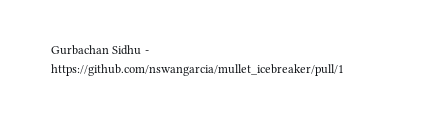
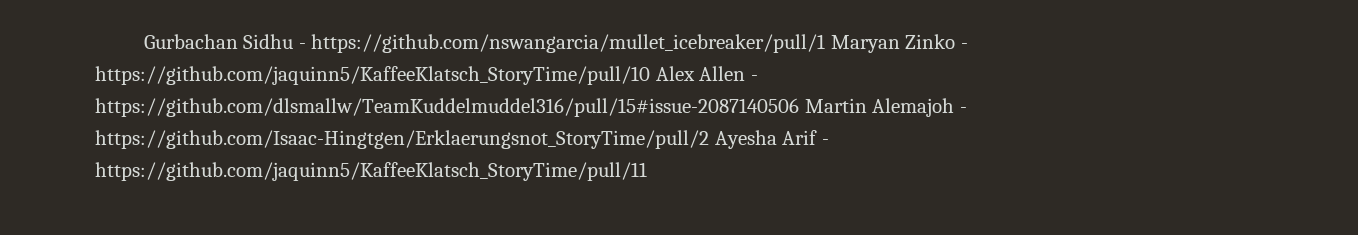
- Gurbachan Sidhu - https://github.com/nswangarcia/mullet_icebreaker/pull/1
+ Gurbachan Sidhu - https://github.com/nswangarcia/mullet_icebreaker/pull/1 Maryan Zinko - https://github.com/jaquinn5/KaffeeKlatsch_StoryTime/pull/10 Alex Allen - https://github.com/dlsmallw/TeamKuddelmuddel316/pull/15#issue-2087140506 Martin Alemajoh - https://github.com/Isaac-Hingtgen/Erklaerungsnot_StoryTime/pull/2 Ayesha Arif - https://github.com/jaquinn5/KaffeeKlatsch_StoryTime/pull/11

